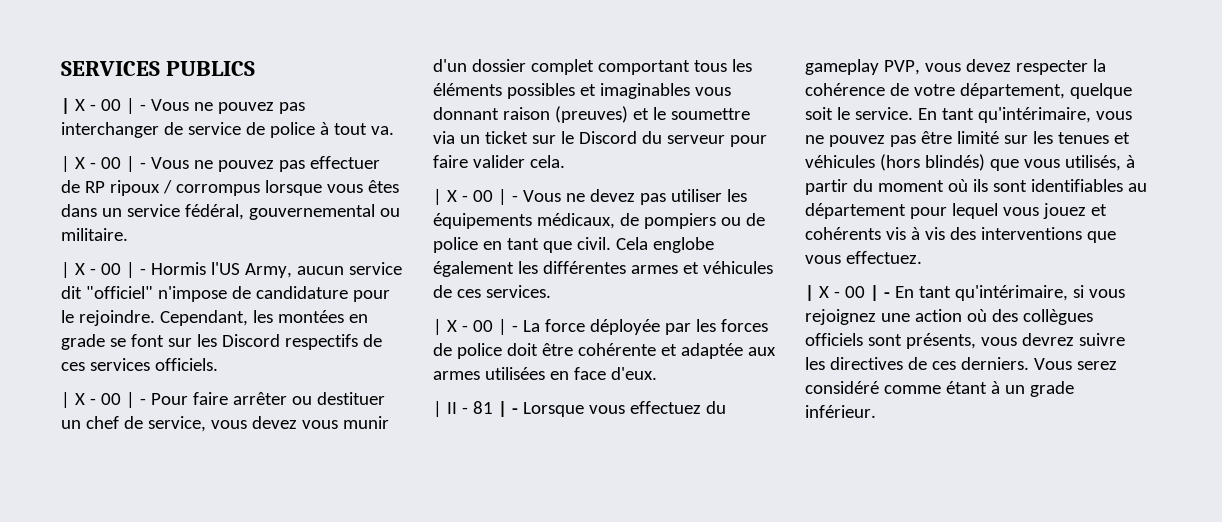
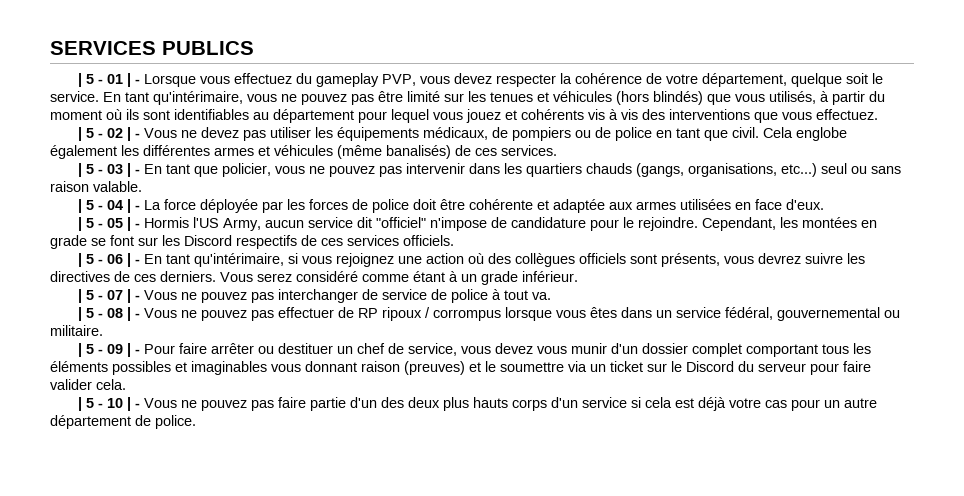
- | X - 00 | - Vous ne pouvez pas interchanger de service de police à tout va.
- | X - 00 | - Vous ne pouvez pas effectuer de RP ripoux / corrompus lorsque vous êtes dans un service fédéral, gouvernemental ou militaire.
- | X - 00 | - Hormis l'US Army, aucun service dit "officiel" n'impose de candidature pour le rejoindre. Cependant, les montées en grade se font sur les Discord respectifs de ces services officiels.
- | X - 00 | - Pour faire arrêter ou destituer un chef de service, vous devez vous munir d'un dossier complet comportant tous les éléments possibles et imaginables vous donnant raison (preuves) et le soumettre via un ticket sur le Discord du serveur pour faire valider cela.
- | X - 00 | - Vous ne devez pas utiliser les équipements médicaux, de pompiers ou de police en tant que civil. Cela englobe également les différentes armes et véhicules de ces services.
- | X - 00 | - La force déployée par les forces de police doit être cohérente et adaptée aux armes utilisées en face d'eux.
- | II - 81 | - Lorsque vous effectuez du gameplay PVP, vous devez respecter la cohérence de votre département, quelque soit le service.
+ | 5 - 01 | - Lorsque vous effectuez du gameplay PVP, vous devez respecter la cohérence de votre département, quelque soit le service.
- | X - 00 | - En tant qu'intérimaire, si vous rejoignez une action où des collègues officiels sont présents, vous devrez suivre les directives de ces derniers.
+ | 5 - 02 | - Vous ne devez pas utiliser les équipements médicaux, de pompiers ou de police en tant que civil. Cela englobe également les différentes armes et véhicules (même banalisés) de ces services.
+ | 5 - 03 | - En tant que policier, vous ne pouvez pas intervenir dans les quartiers chauds (gangs, organisations, etc...) seul ou sans raison valable.
+ | 5 - 04 | - La force déployée par les forces de police doit être cohérente et adaptée aux armes utilisées en face d'eux.
+ | 5 - 05 | - Hormis l'US Army, aucun service dit "officiel" n'impose de candidature pour le rejoindre. Cependant, les montées en grade se font sur les Discord respectifs de ces services officiels.
+ | 5 - 06 | - En tant qu'intérimaire, si vous rejoignez une action où des collègues officiels sont présents, vous devrez suivre les directives de ces derniers.
+ | 5 - 07 | - Vous ne pouvez pas interchanger de service de police à tout va.
+ | 5 - 08 | - Vous ne pouvez pas effectuer de RP ripoux / corrompus lorsque vous êtes dans un service fédéral, gouvernemental ou militaire.
+ | 5 - 09 | - Pour faire arrêter ou destituer un chef de service, vous devez vous munir d'un dossier complet comportant tous les éléments possibles et imaginables vous donnant raison (preuves) et le soumettre via un ticket sur le Discord du serveur pour faire valider cela.
+ | 5 - 10 | - Vous ne pouvez pas faire partie d'un des deux plus hauts corps d'un service si cela est déjà votre cas pour un autre département de police.

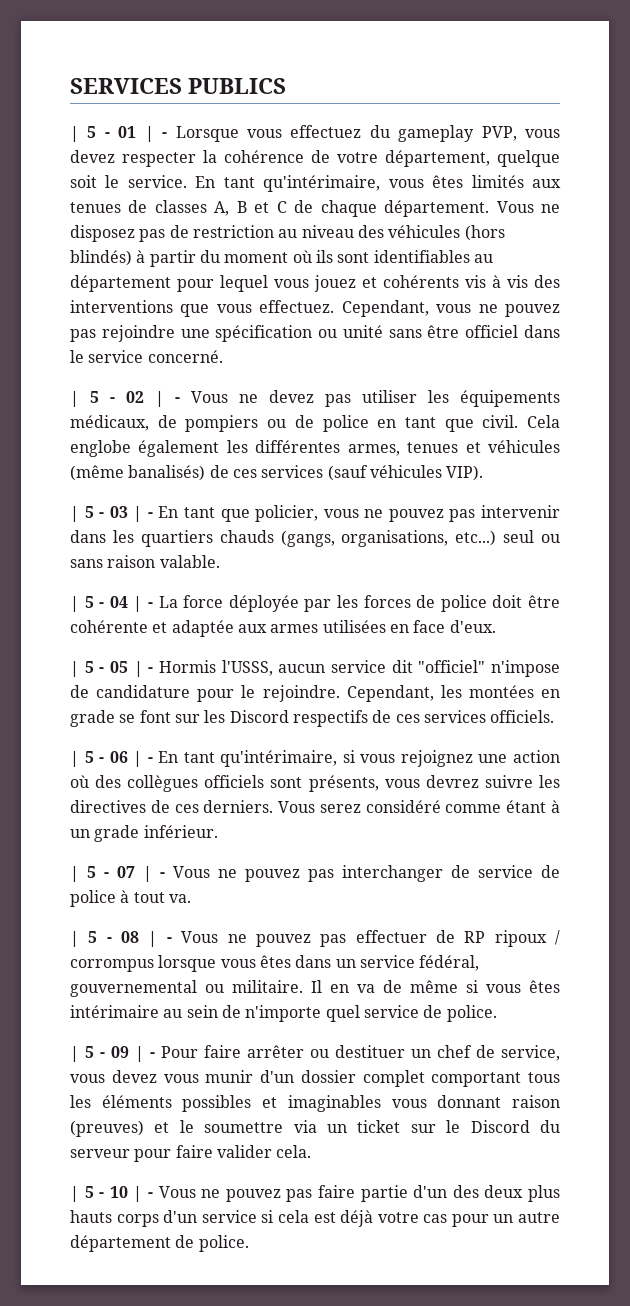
- En tant qu'intérimaire, vous ne pouvez pas être limité sur les tenues et véhicules (hors blindés) que vous utilisés, à partir du moment où ils sont identifiables au département pour lequel vous jouez et cohérents vis à vis des interventions que vous effectuez.
+ En tant qu'intérimaire, vous êtes limités aux tenues de classes A, B et C de chaque département. Vous ne disposez pas de restriction au niveau des véhicules (hors blindés) à partir du moment où ils sont identifiables au département pour lequel vous jouez et cohérents vis à vis des interventions que vous effectuez. Cependant, vous ne pouvez pas rejoindre une spécification ou unité sans être officiel dans le service concerné.
- Cela englobe également les différentes armes et véhicules (même banalisés) de ces services.
+ Cela englobe également les différentes armes, tenues et véhicules (même banalisés) de ces services (sauf véhicules VIP).
- | 5 - 05 | - Hormis l'US Army, aucun service dit "officiel" n'impose de candidature pour le rejoindre.
+ | 5 - 05 | - Hormis l'USSS, aucun service dit "officiel" n'impose de candidature pour le rejoindre.
+ Il en va de même si vous êtes intérimaire au sein de n'importe quel service de police.

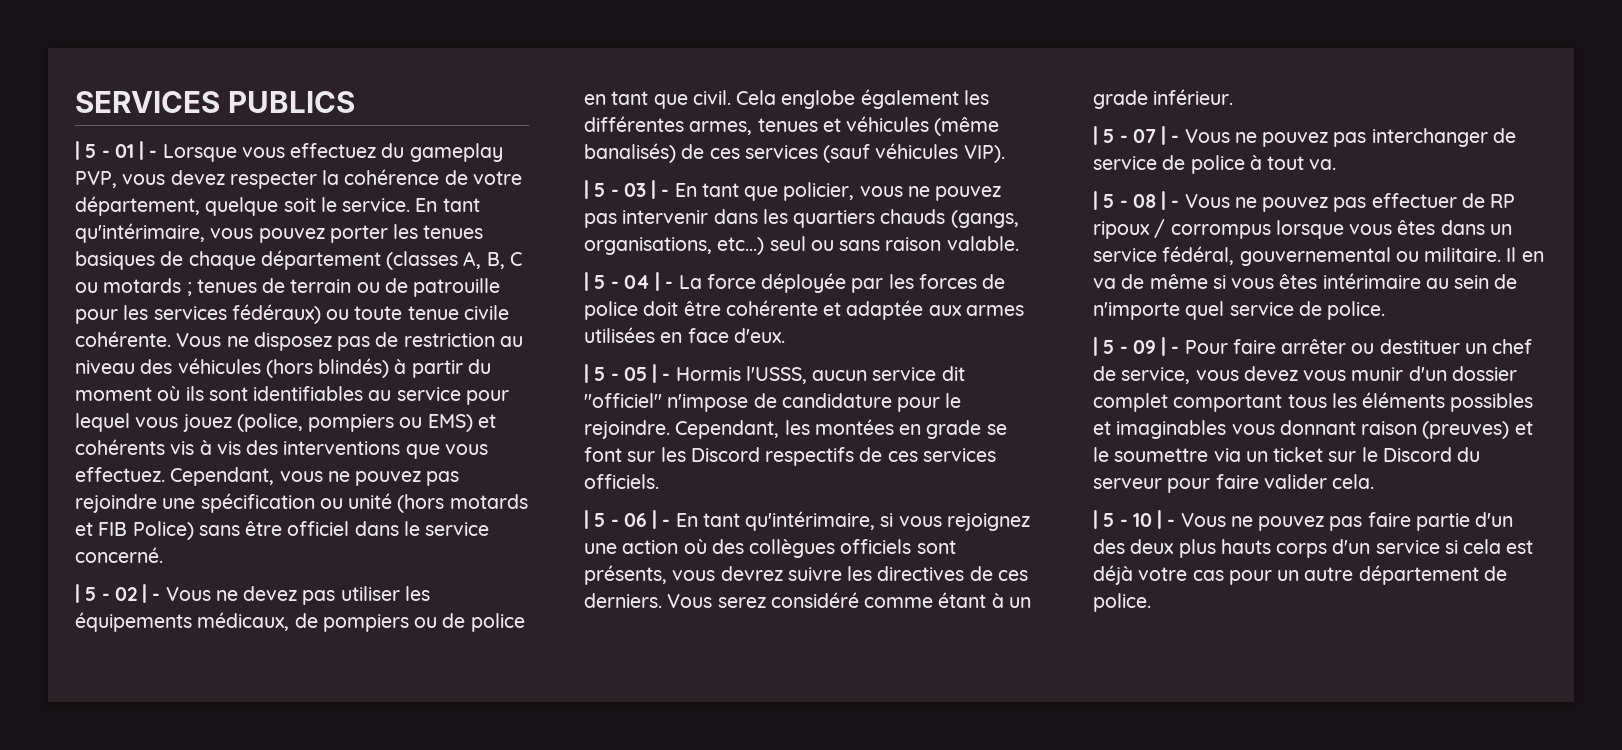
- En tant qu'intérimaire, vous êtes limités aux tenues de classes A, B et C de chaque département.
+ En tant qu'intérimaire, vous pouvez porter les tenues basiques de chaque département (classes A, B, C ou motards ; tenues de terrain ou de patrouille pour les services fédéraux) ou toute tenue civile cohérente.
- Vous ne disposez pas de restriction au niveau des véhicules (hors blindés) à partir du moment où ils sont identifiables au département pour lequel vous jouez et cohérents vis à vis des interventions que vous effectuez.
+ Vous ne disposez pas de restriction au niveau des véhicules (hors blindés) à partir du moment où ils sont identifiables au service pour lequel vous jouez (police, pompiers ou EMS) et cohérents vis à vis des interventions que vous effectuez.
- Cependant, vous ne pouvez pas rejoindre une spécification ou unité sans être officiel dans le service concerné.
+ Cependant, vous ne pouvez pas rejoindre une spécification ou unité (hors motards et FIB Police) sans être officiel dans le service concerné.

